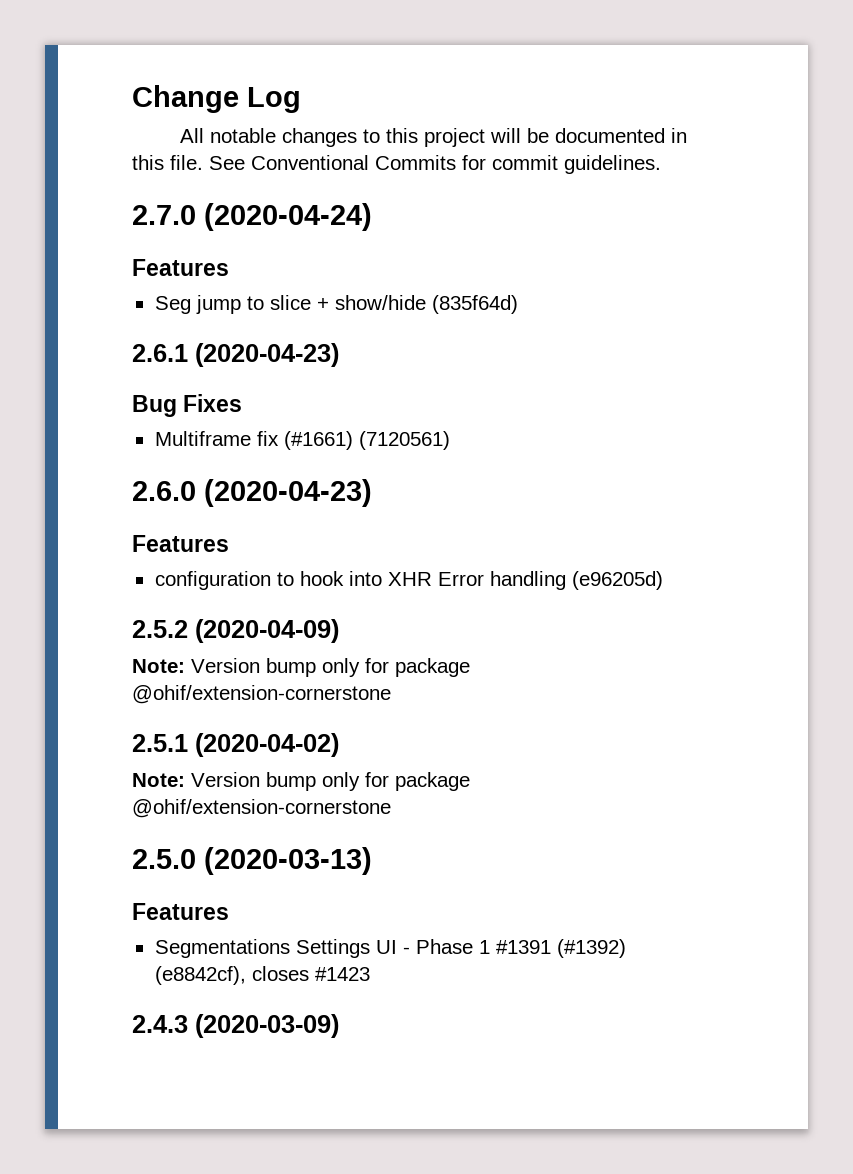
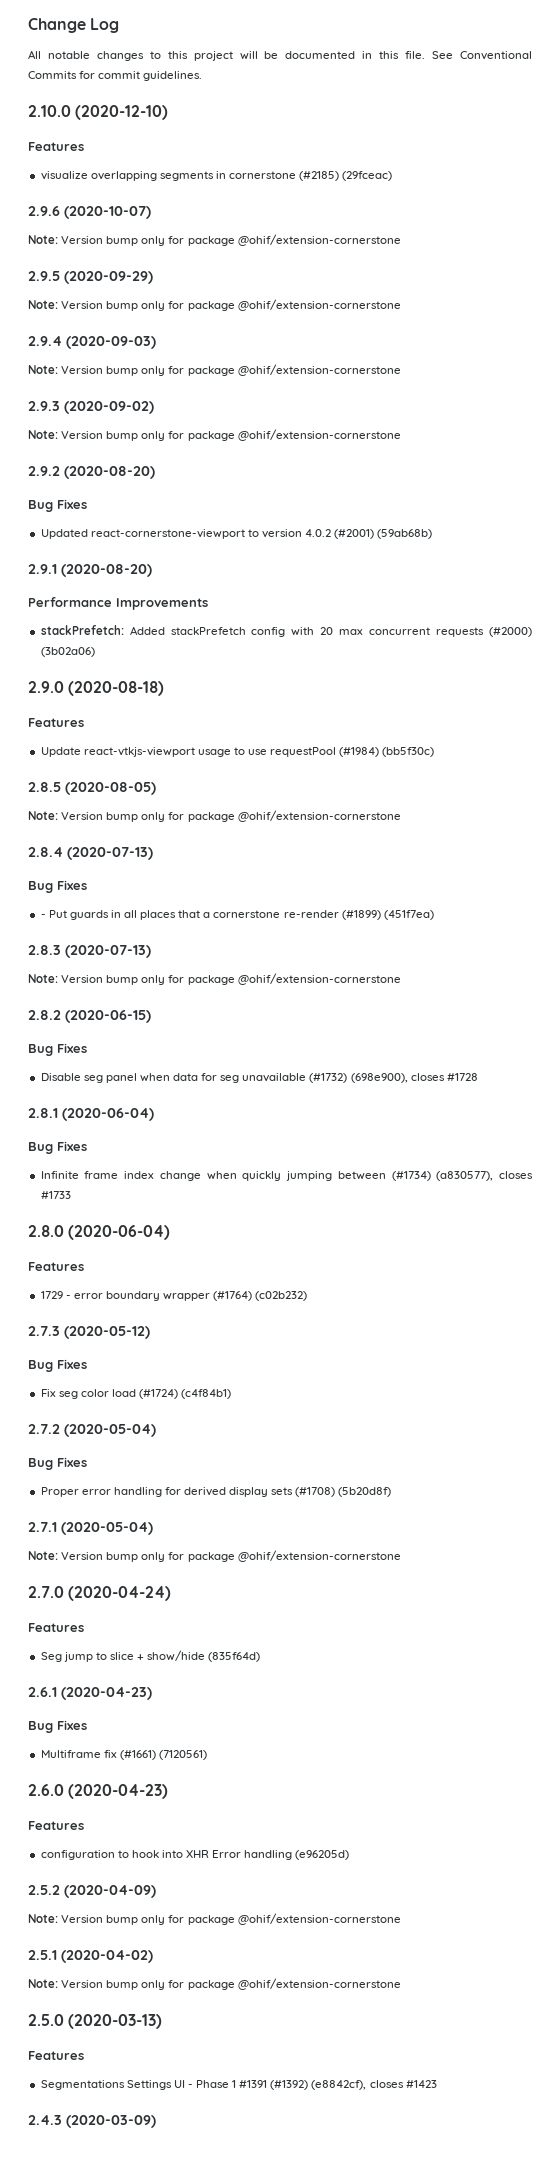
+ 2.10.0 (2020-12-10)
+ Features
+ visualize overlapping segments in cornerstone (#2185) (29fceac)
+ 2.9.6 (2020-10-07)
+ Note: Version bump only for package @ohif/extension-cornerstone
+ 2.9.5 (2020-09-29)
+ Note: Version bump only for package @ohif/extension-cornerstone
+ 2.9.4 (2020-09-03)
+ Note: Version bump only for package @ohif/extension-cornerstone
+ 2.9.3 (2020-09-02)
+ Note: Version bump only for package @ohif/extension-cornerstone
+ 2.9.2 (2020-08-20)
+ Bug Fixes
+ Updated react-cornerstone-viewport to version 4.0.2 (#2001) (59ab68b)
+ 2.9.1 (2020-08-20)
+ Performance Improvements
+ stackPrefetch: Added stackPrefetch config with 20 max concurrent requests (#2000) (3b02a06)
+ 2.9.0 (2020-08-18)
+ Features
+ Update react-vtkjs-viewport usage to use requestPool (#1984) (bb5f30c)
+ 2.8.5 (2020-08-05)
+ Note: Version bump only for package @ohif/extension-cornerstone
+ 2.8.4 (2020-07-13)
+ Bug Fixes
+ - Put guards in all places that a cornerstone re-render (#1899) (451f7ea)
+ 2.8.3 (2020-07-13)
+ Note: Version bump only for package @ohif/extension-cornerstone
+ 2.8.2 (2020-06-15)
+ Bug Fixes
+ Disable seg panel when data for seg unavailable (#1732) (698e900), closes #1728
+ 2.8.1 (2020-06-04)
+ Bug Fixes
+ Infinite frame index change when quickly jumping between (#1734) (a830577), closes #1733
+ 2.8.0 (2020-06-04)
+ Features
+ 1729 - error boundary wrapper (#1764) (c02b232)
+ 2.7.3 (2020-05-12)
+ Bug Fixes
+ Fix seg color load (#1724) (c4f84b1)
+ 2.7.2 (2020-05-04)
+ Bug Fixes
+ Proper error handling for derived display sets (#1708) (5b20d8f)
+ 2.7.1 (2020-05-04)
+ Note: Version bump only for package @ohif/extension-cornerstone

